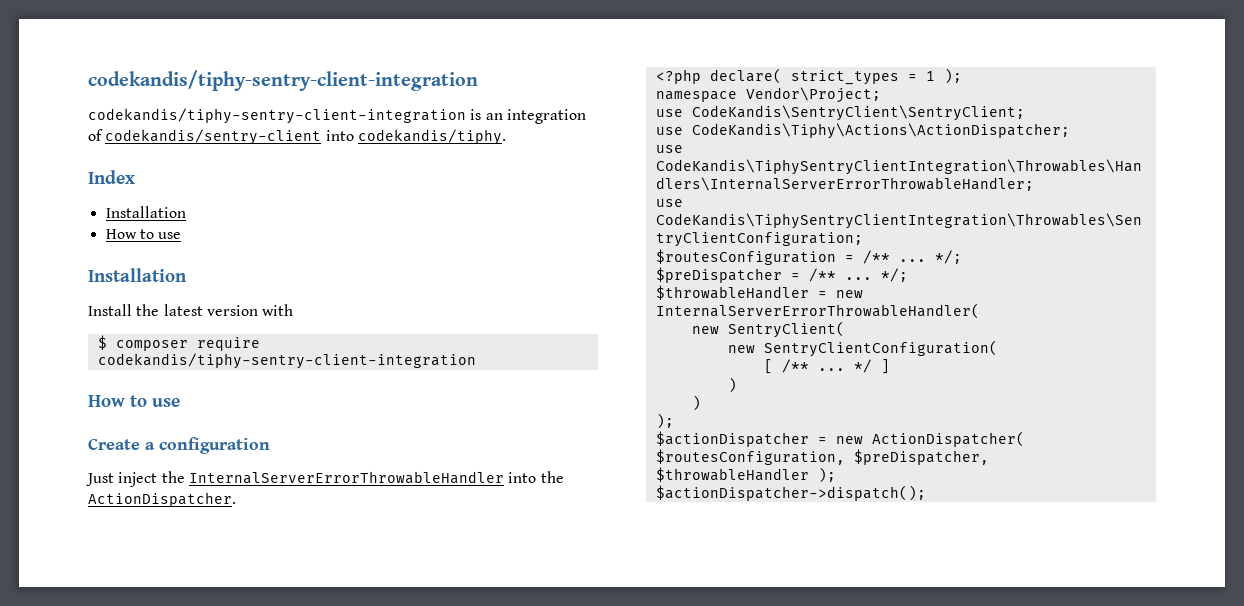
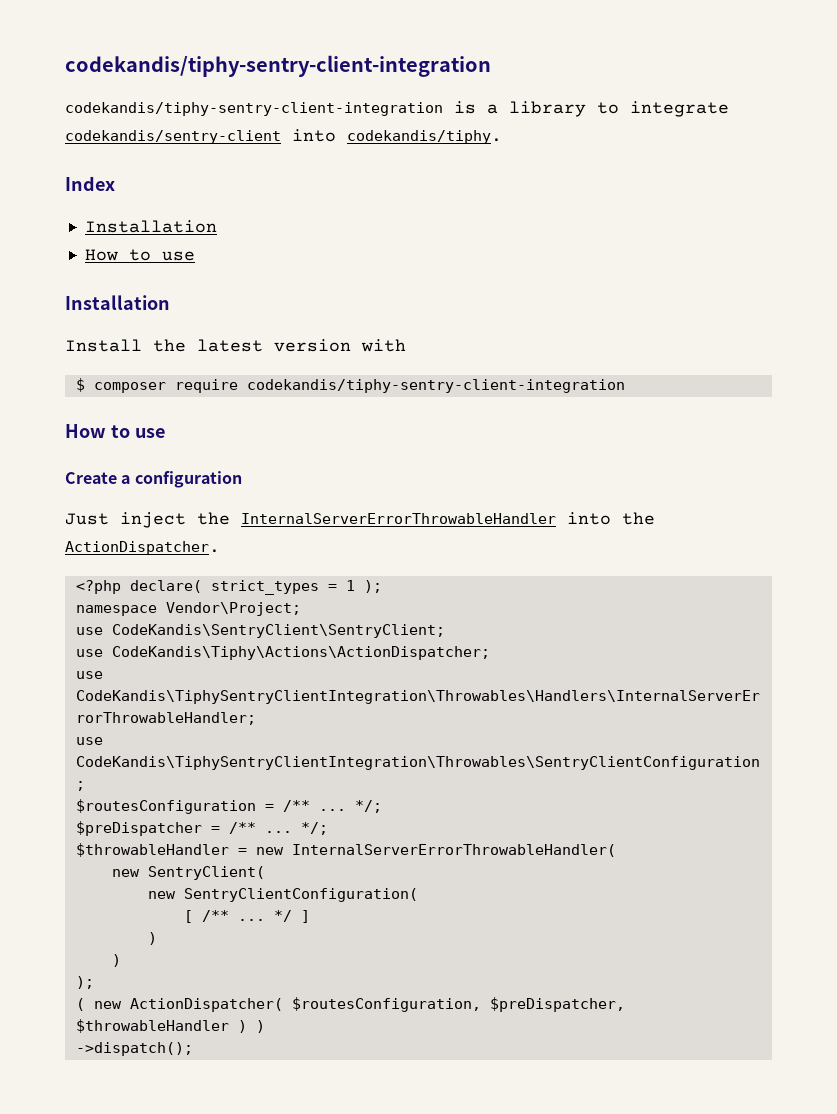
- codekandis/tiphy-sentry-client-integration is an integration of codekandis/sentry-client into codekandis/tiphy.
+ codekandis/tiphy-sentry-client-integration is a library to integrate codekandis/sentry-client into codekandis/tiphy.
- $actionDispatcher = new ActionDispatcher( $routesConfiguration, $preDispatcher, $throwableHandler );
- $actionDispatcher->dispatch();
+ ( new ActionDispatcher( $routesConfiguration, $preDispatcher, $throwableHandler ) )
+ ->dispatch();

